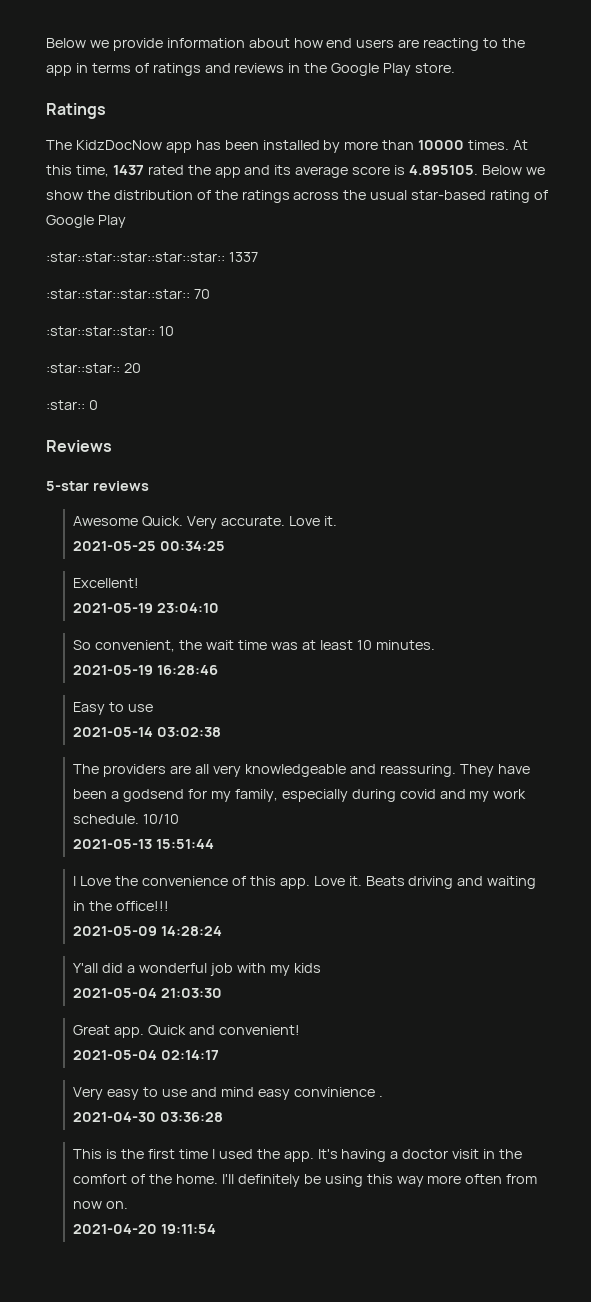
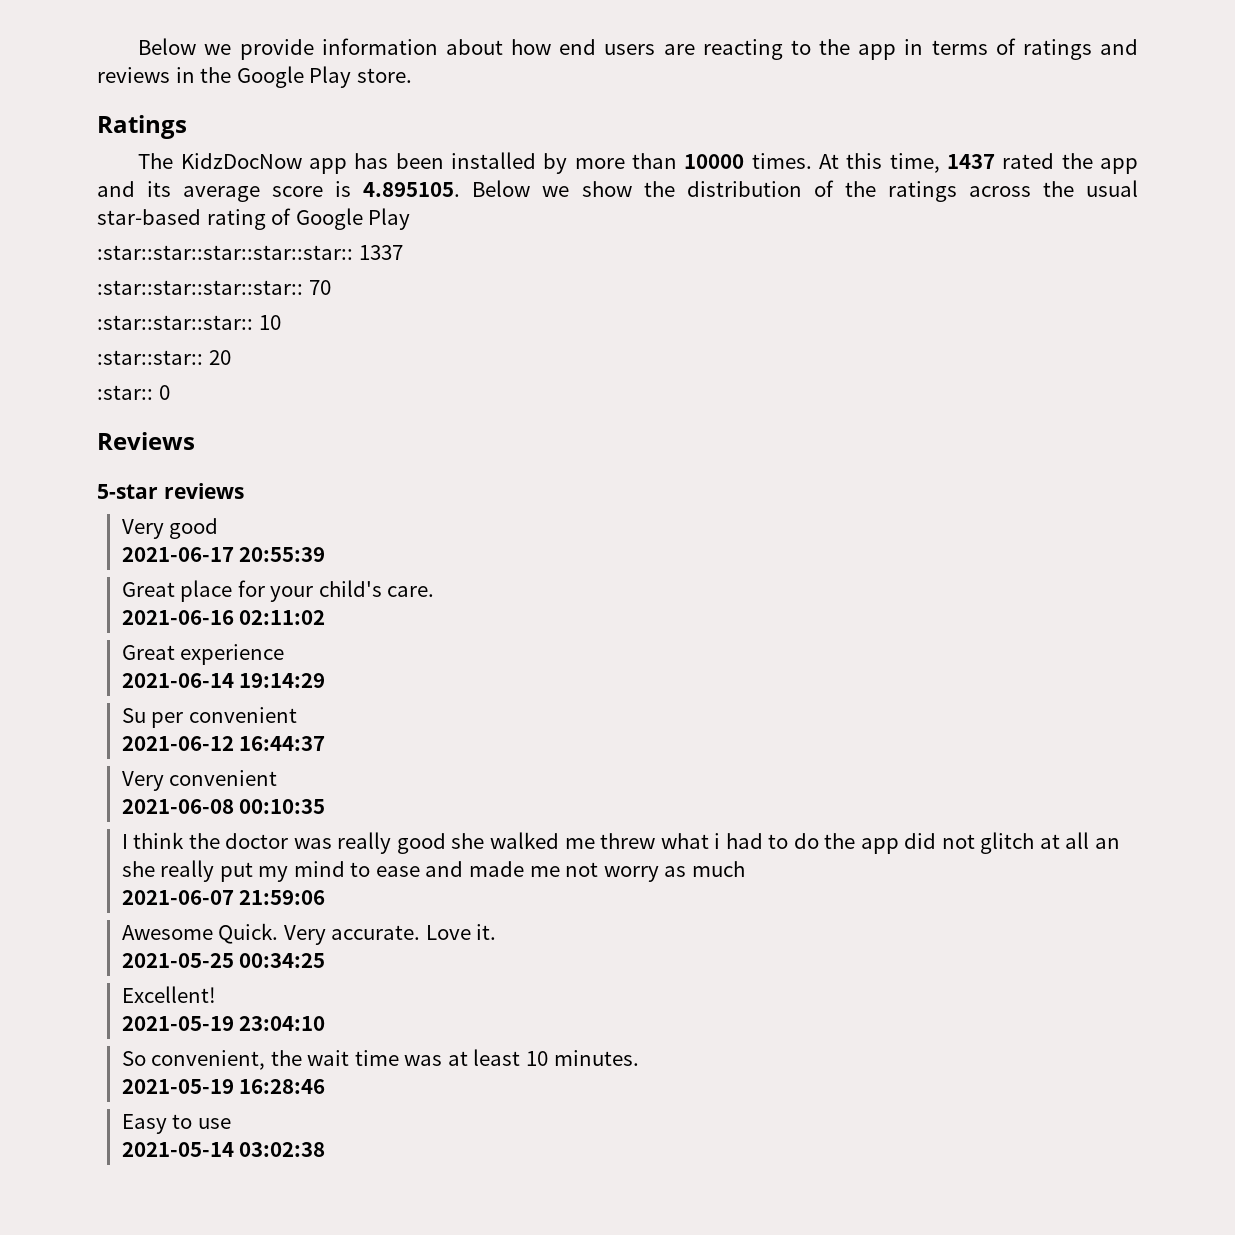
+ Very good
+ 2021-06-17 20:55:39
+ Great place for your child's care.
+ 2021-06-16 02:11:02
+ Great experience
+ 2021-06-14 19:14:29
+ Su per convenient
+ 2021-06-12 16:44:37
+ Very convenient
+ 2021-06-08 00:10:35
+ I think the doctor was really good she walked me threw what i had to do the app did not glitch at all an she really put my mind to ease and made me not worry as much
+ 2021-06-07 21:59:06
- The providers are all very knowledgeable and reassuring. They have been a godsend for my family, especially during covid and my work schedule. 10/10
- 2021-05-13 15:51:44
- I Love the convenience of this app. Love it. Beats driving and waiting in the office!!!
- 2021-05-09 14:28:24
- Y'all did a wonderful job with my kids
- 2021-05-04 21:03:30
- Great app. Quick and convenient!
- 2021-05-04 02:14:17
- Very easy to use and mind easy convinience .
- 2021-04-30 03:36:28
- This is the first time I used the app. It's having a doctor visit in the comfort of the home. I'll definitely be using this way more often from now on.
- 2021-04-20 19:11:54

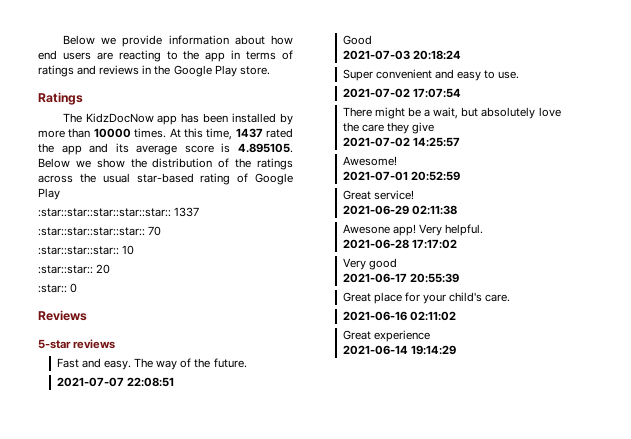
+ Fast and easy. The way of the future.
+ 2021-07-07 22:08:51
+ Good
+ 2021-07-03 20:18:24
+ Super convenient and easy to use.
+ 2021-07-02 17:07:54
+ There might be a wait, but absolutely love the care they give
+ 2021-07-02 14:25:57
+ Awesome!
+ 2021-07-01 20:52:59
+ Great service!
+ 2021-06-29 02:11:38
+ Awesone app! Very helpful.
+ 2021-06-28 17:17:02
- Su per convenient
- 2021-06-12 16:44:37
- Very convenient
- 2021-06-08 00:10:35
- I think the doctor was really good she walked me threw what i had to do the app did not glitch at all an she really put my mind to ease and made me not worry as much
- 2021-06-07 21:59:06
- Awesome Quick. Very accurate. Love it.
- 2021-05-25 00:34:25
- Excellent!
- 2021-05-19 23:04:10
- So convenient, the wait time was at least 10 minutes.
- 2021-05-19 16:28:46
- Easy to use
- 2021-05-14 03:02:38

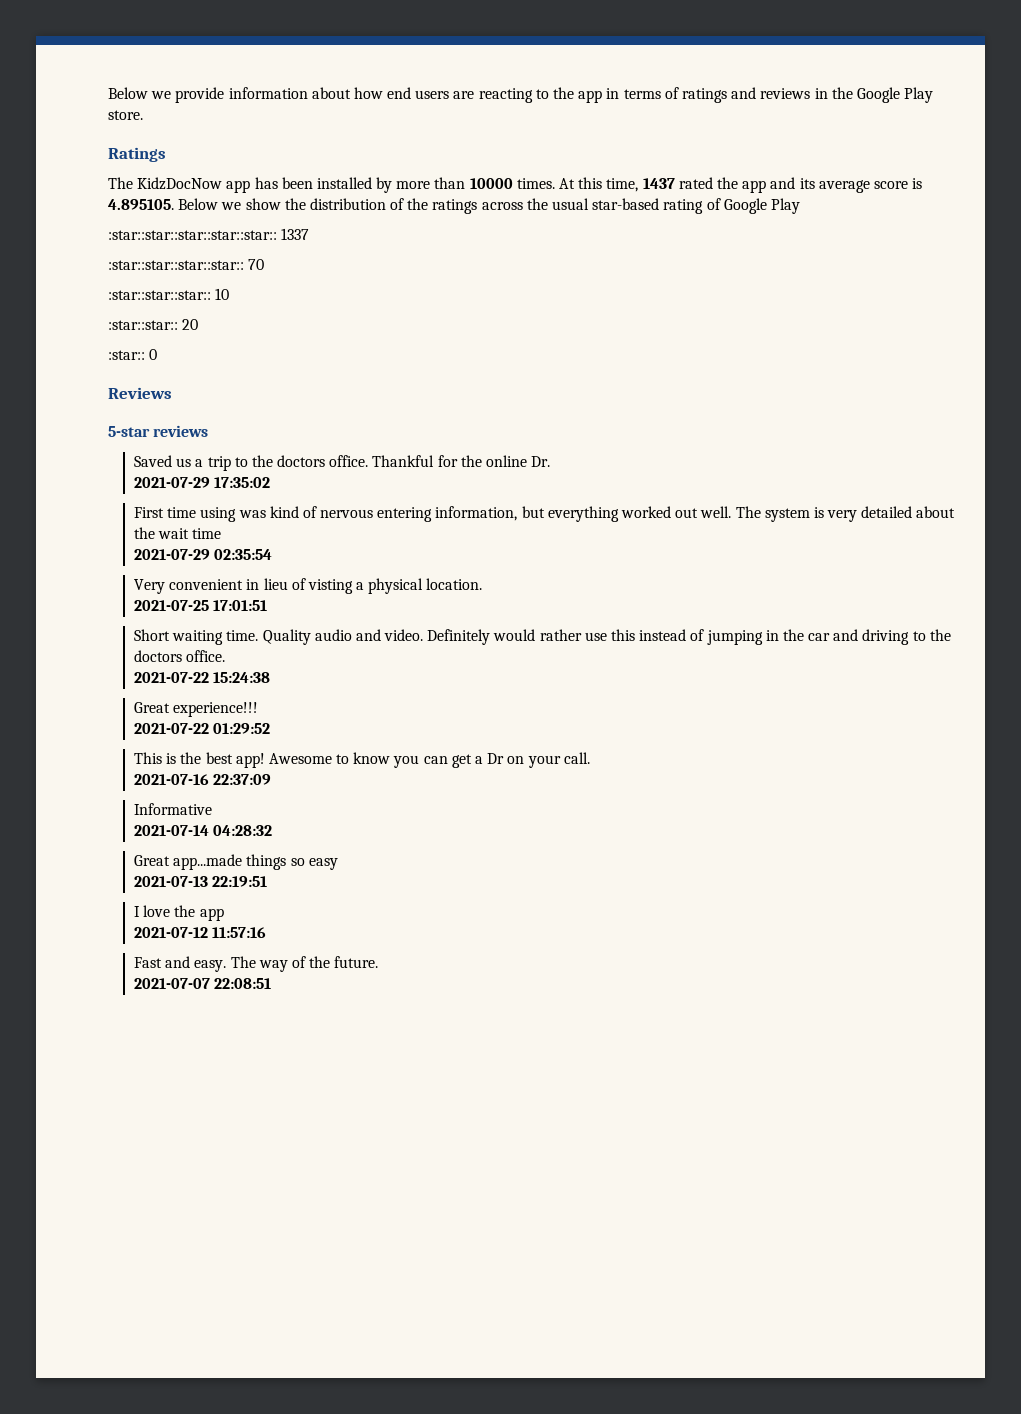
+ Saved us a trip to the doctors office. Thankful for the online Dr.
+ 2021-07-29 17:35:02
+ First time using was kind of nervous entering information, but everything worked out well. The system is very detailed about the wait time
+ 2021-07-29 02:35:54
+ Very convenient in lieu of visting a physical location.
+ 2021-07-25 17:01:51
+ Short waiting time. Quality audio and video. Definitely would rather use this instead of jumping in the car and driving to the doctors office.
+ 2021-07-22 15:24:38
+ Great experience!!!
+ 2021-07-22 01:29:52
+ This is the best app! Awesome to know you can get a Dr on your call.
+ 2021-07-16 22:37:09
+ Informative
+ 2021-07-14 04:28:32
+ Great app...made things so easy
+ 2021-07-13 22:19:51
+ I love the app
+ 2021-07-12 11:57:16
- Good
- 2021-07-03 20:18:24
- Super convenient and easy to use.
- 2021-07-02 17:07:54
- There might be a wait, but absolutely love the care they give
- 2021-07-02 14:25:57
- Awesome!
- 2021-07-01 20:52:59
- Great service!
- 2021-06-29 02:11:38
- Awesone app! Very helpful.
- 2021-06-28 17:17:02
- Very good
- 2021-06-17 20:55:39
- Great place for your child's care.
- 2021-06-16 02:11:02
- Great experience
- 2021-06-14 19:14:29

